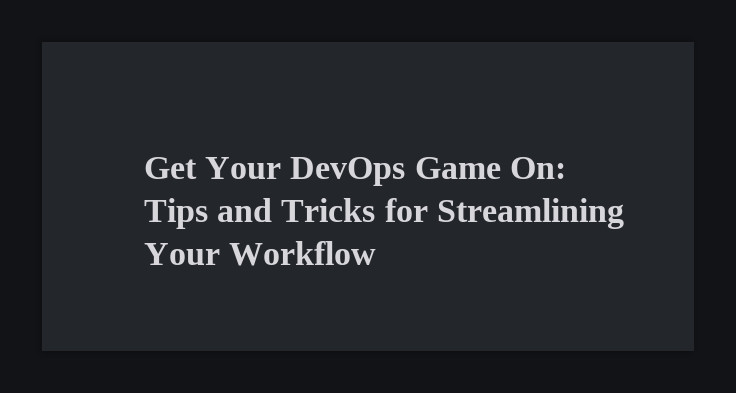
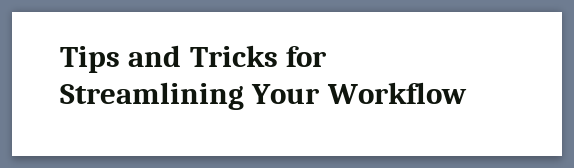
- Get Your DevOps Game On: Tips and Tricks for Streamlining Your Workflow
+ Tips and Tricks for Streamlining Your Workflow

